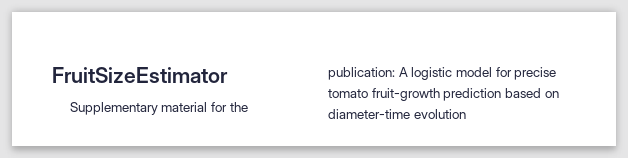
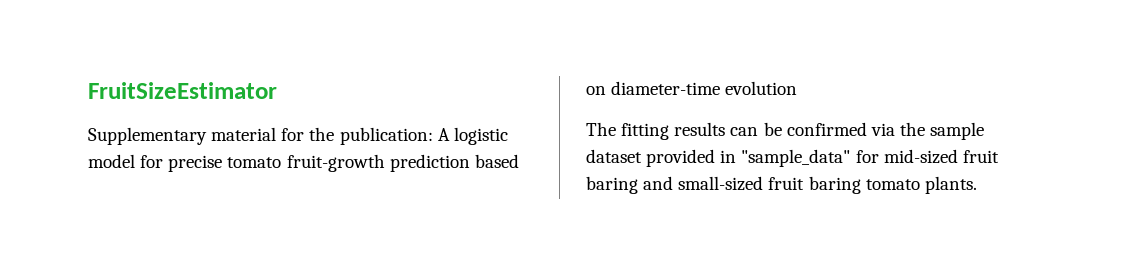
+ The fitting results can be confirmed via the sample dataset provided in "sample_data" for mid-sized fruit baring and small-sized fruit baring tomato plants.

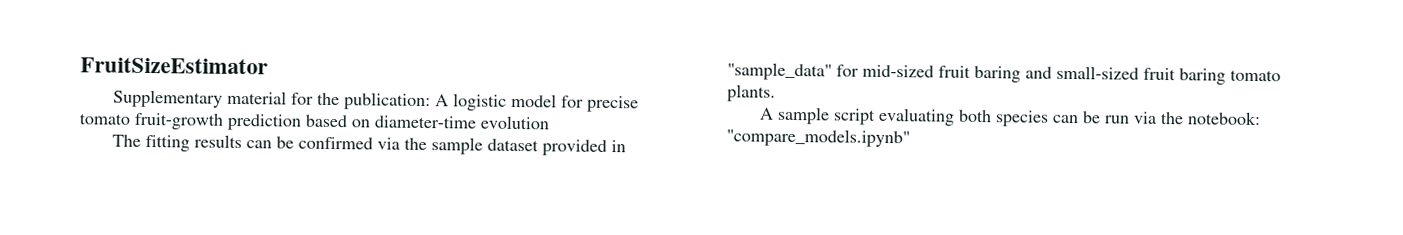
+ A sample script evaluating both species can be run via the notebook: "compare_models.ipynb"

